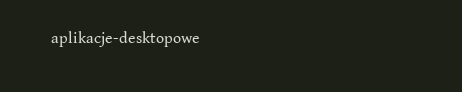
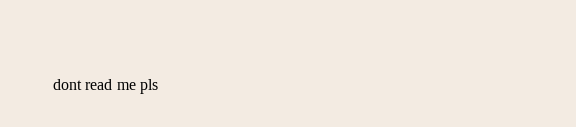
- aplikacje-desktopowe
+ dont read me pls

